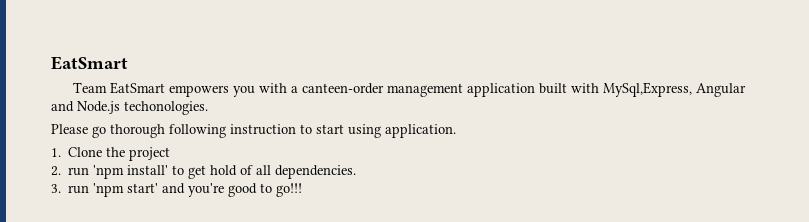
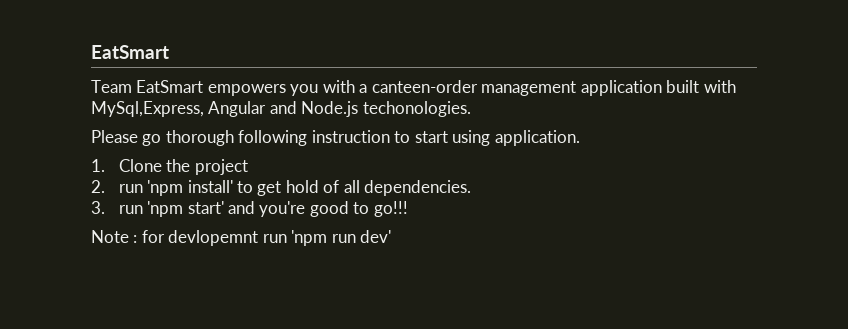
+ Note : for devlopemnt run 'npm run dev'

